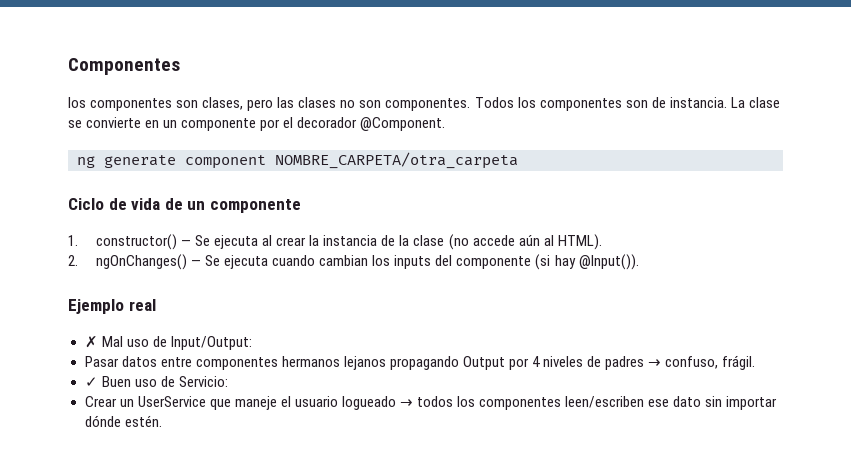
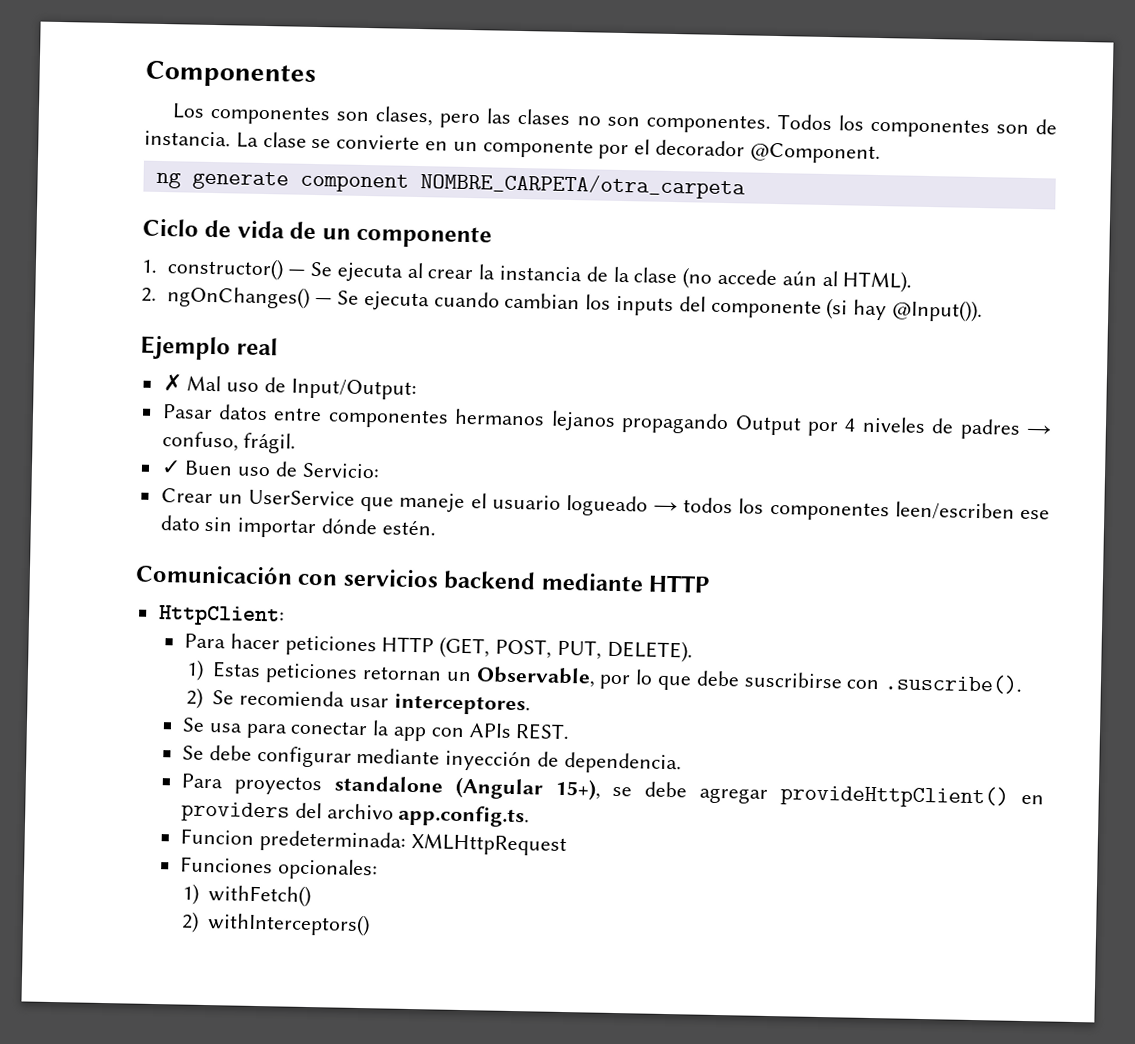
- los componentes son clases, pero las clases no son componentes.
+ Los componentes son clases, pero las clases no son componentes.
+ Comunicación con servicios backend mediante HTTP
+ HttpClient:
+ Para hacer peticiones HTTP (GET, POST, PUT, DELETE).
+ 1) Estas peticiones retornan un Observable, por lo que debe suscribirse con .suscribe().
+ 2) Se recomienda usar interceptores.
+ Se usa para conectar la app con APIs REST.
+ Se debe configurar mediante inyección de dependencia.
+ Para proyectos standalone (Angular 15+), se debe agregar provideHttpClient() en providers del archivo app.config.ts.
+ Funcion predeterminada: XMLHttpRequest
+ Funciones opcionales:
+ 1) withFetch()
+ 2) withInterceptors()

